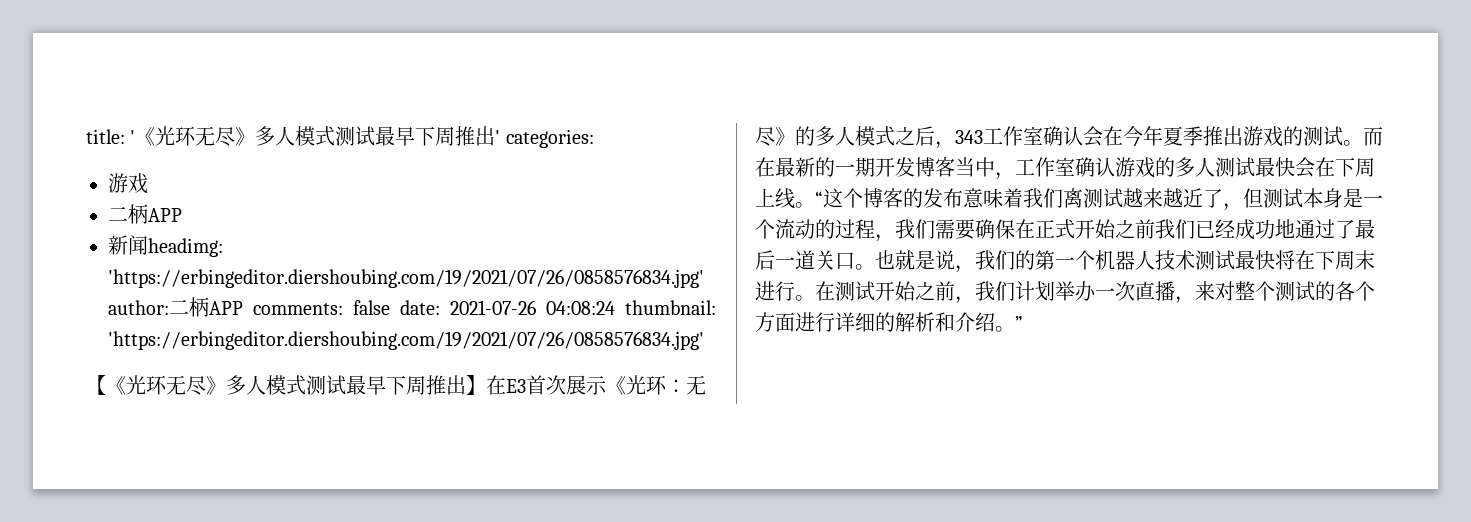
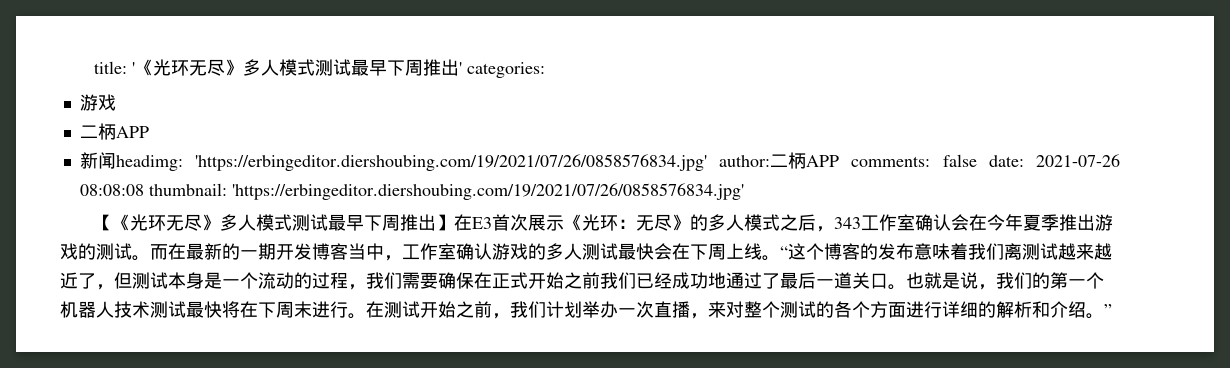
- 新闻headimg: 'https://erbingeditor.diershoubing.com/19/2021/07/26/0858576834.jpg' author:二柄APP comments: false date: 2021-07-26 04:08:24 thumbnail: 'https://erbingeditor.diershoubing.com/19/2021/07/26/0858576834.jpg'
+ 新闻headimg: 'https://erbingeditor.diershoubing.com/19/2021/07/26/0858576834.jpg' author:二柄APP comments: false date: 2021-07-26 08:08:08 thumbnail: 'https://erbingeditor.diershoubing.com/19/2021/07/26/0858576834.jpg'

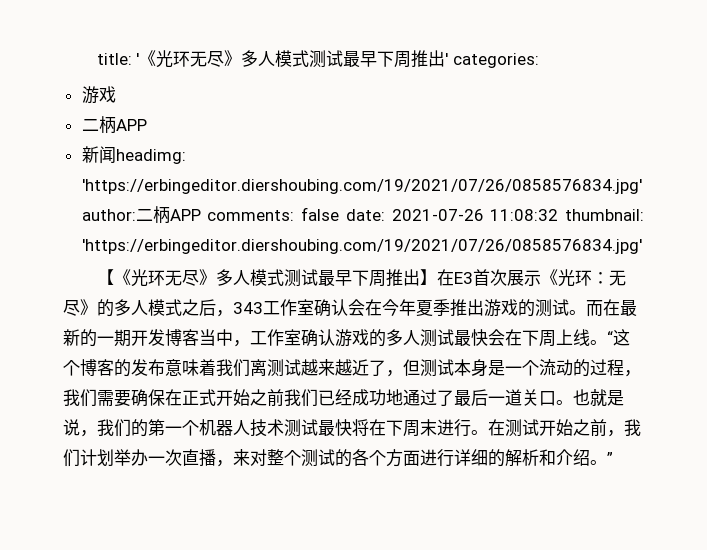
- 新闻headimg: 'https://erbingeditor.diershoubing.com/19/2021/07/26/0858576834.jpg' author:二柄APP comments: false date: 2021-07-26 08:08:08 thumbnail: 'https://erbingeditor.diershoubing.com/19/2021/07/26/0858576834.jpg'
+ 新闻headimg: 'https://erbingeditor.diershoubing.com/19/2021/07/26/0858576834.jpg' author:二柄APP comments: false date: 2021-07-26 11:08:32 thumbnail: 'https://erbingeditor.diershoubing.com/19/2021/07/26/0858576834.jpg'

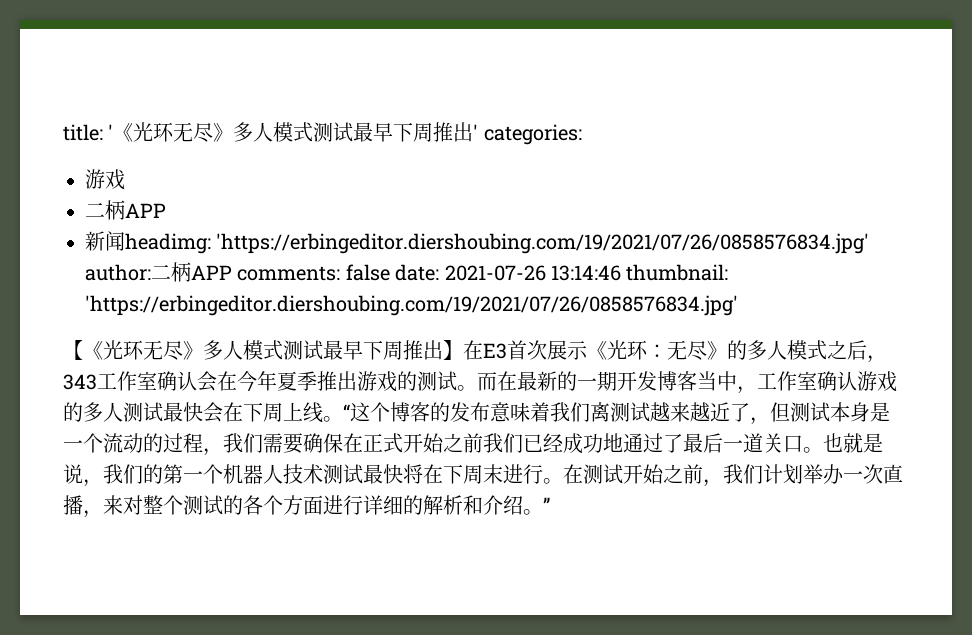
- 新闻headimg: 'https://erbingeditor.diershoubing.com/19/2021/07/26/0858576834.jpg' author:二柄APP comments: false date: 2021-07-26 11:08:32 thumbnail: 'https://erbingeditor.diershoubing.com/19/2021/07/26/0858576834.jpg'
+ 新闻headimg: 'https://erbingeditor.diershoubing.com/19/2021/07/26/0858576834.jpg' author:二柄APP comments: false date: 2021-07-26 13:14:46 thumbnail: 'https://erbingeditor.diershoubing.com/19/2021/07/26/0858576834.jpg'

